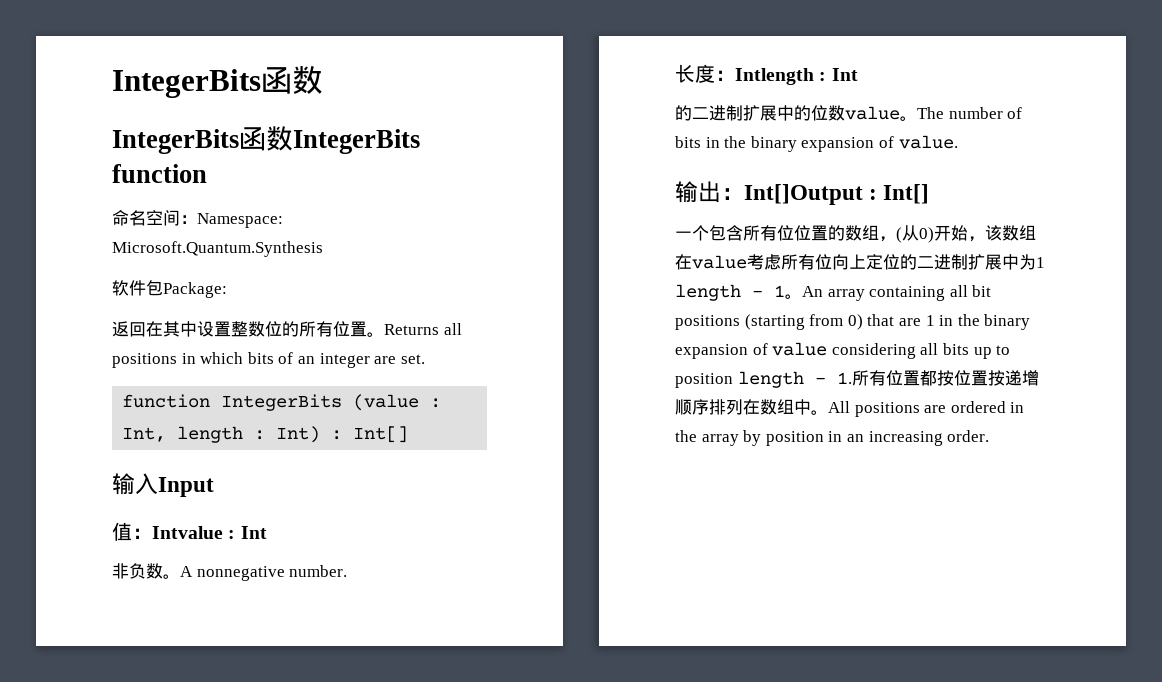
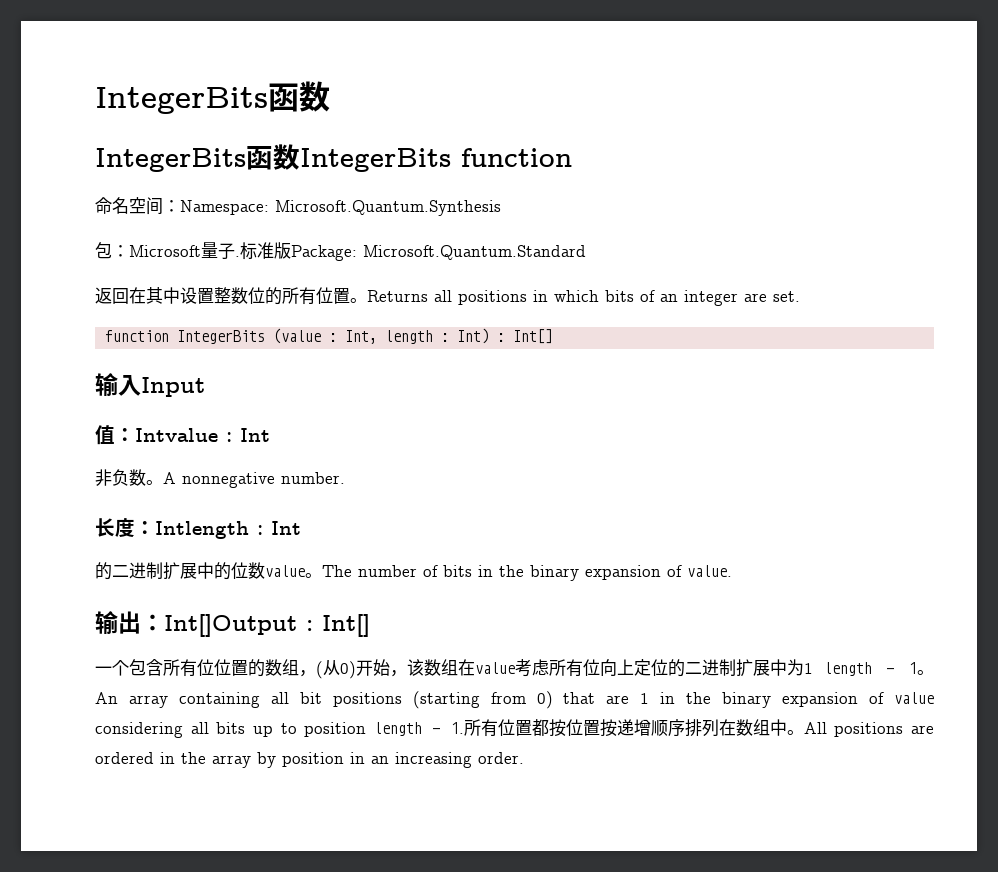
- 软件包Package:
+ 包：Microsoft量子.标准版Package: Microsoft.Quantum.Standard

